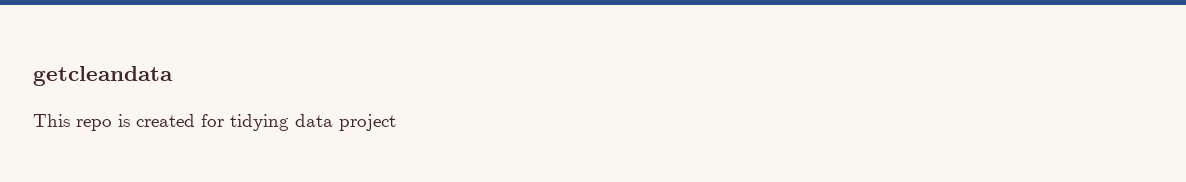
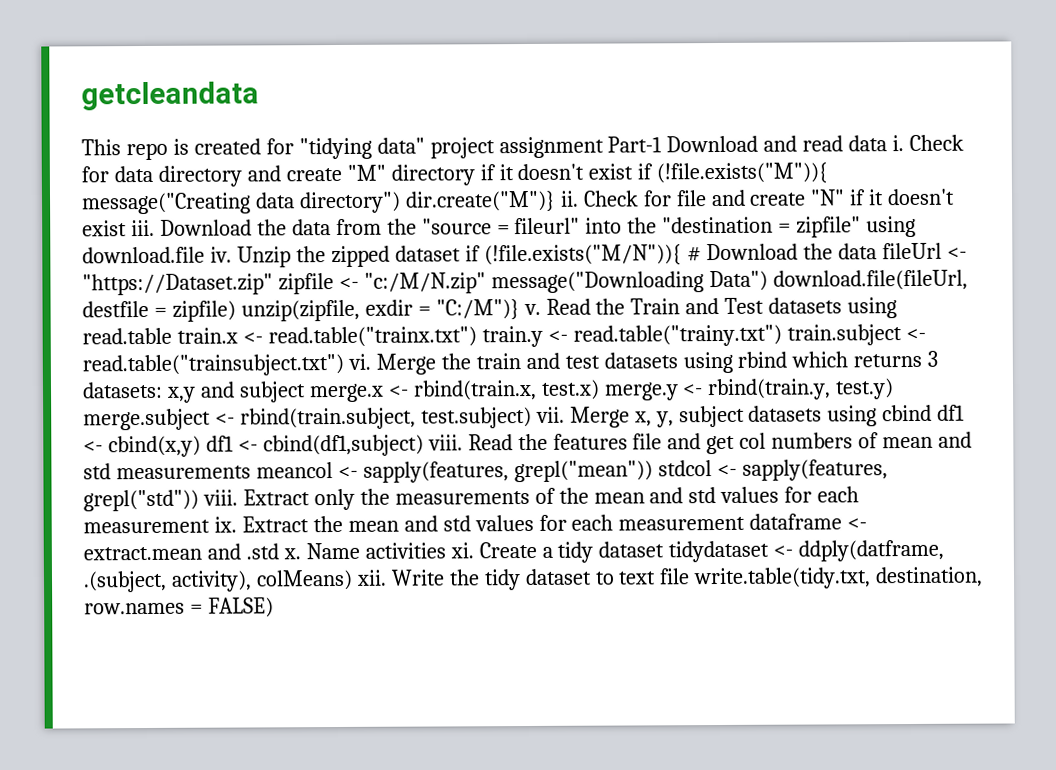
- This repo is created for tidying data project
+ This repo is created for "tidying data" project assignment Part-1 Download and read data i. Check for data directory and create "M" directory if it doesn't exist if (!file.exists("M")){ message("Creating data directory") dir.create("M")} ii. Check for file and create "N" if it doesn't exist iii. Download the data from the "source = fileurl" into the "destination = zipfile" using download.file iv. Unzip the zipped dataset if (!file.exists("M/N")){ # Download the data fileUrl <- "https://Dataset.zip" zipfile <- "c:/M/N.zip" message("Downloading Data") download.file(fileUrl, destfile = zipfile) unzip(zipfile, exdir = "C:/M")} v. Read the Train and Test datasets using read.table train.x <- read.table("trainx.txt") train.y <- read.table("trainy.txt") train.subject <- read.table("trainsubject.txt") vi. Merge the train and test datasets using rbind which returns 3 datasets: x,y and subject merge.x <- rbind(train.x, test.x) merge.y <- rbind(train.y, test.y) merge.subject <- rbind(train.subject, test.subject) vii. Merge x, y, subject datasets using cbind df1 <- cbind(x,y) df1 <- cbind(df1,subject) viii. Read the features file and get col numbers of mean and std measurements meancol <- sapply(features, grepl("mean")) stdcol <- sapply(features, grepl("std")) viii. Extract only the measurements of the mean and std values for each measurement ix. Extract the mean and std values for each measurement dataframe <- extract.mean and .std x. Name activities xi. Create a tidy dataset tidydataset <- ddply(datframe, .(subject, activity), colMeans) xii. Write the tidy dataset to text file write.table(tidy.txt, destination, row.names = FALSE)

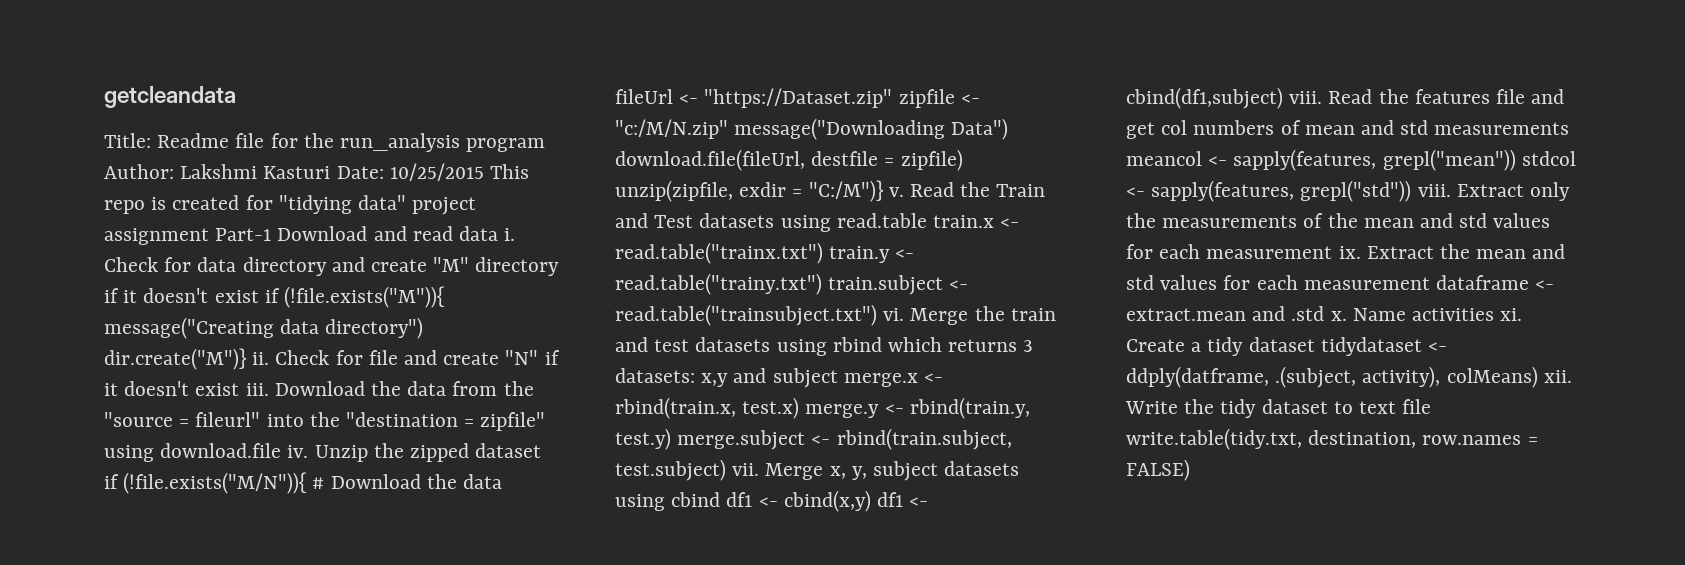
- This repo is created for "tidying data" project assignment Part-1 Download and read data i.
+ Title: Readme file for the run_analysis program Author: Lakshmi Kasturi Date: 10/25/2015 This repo is created for "tidying data" project assignment Part-1 Download and read data i.

